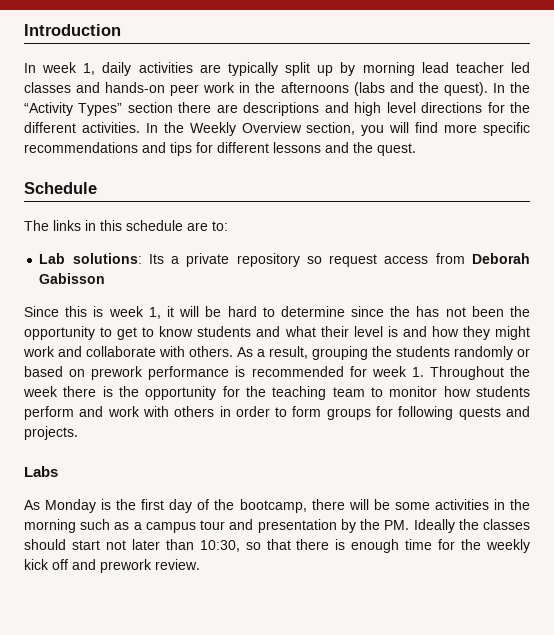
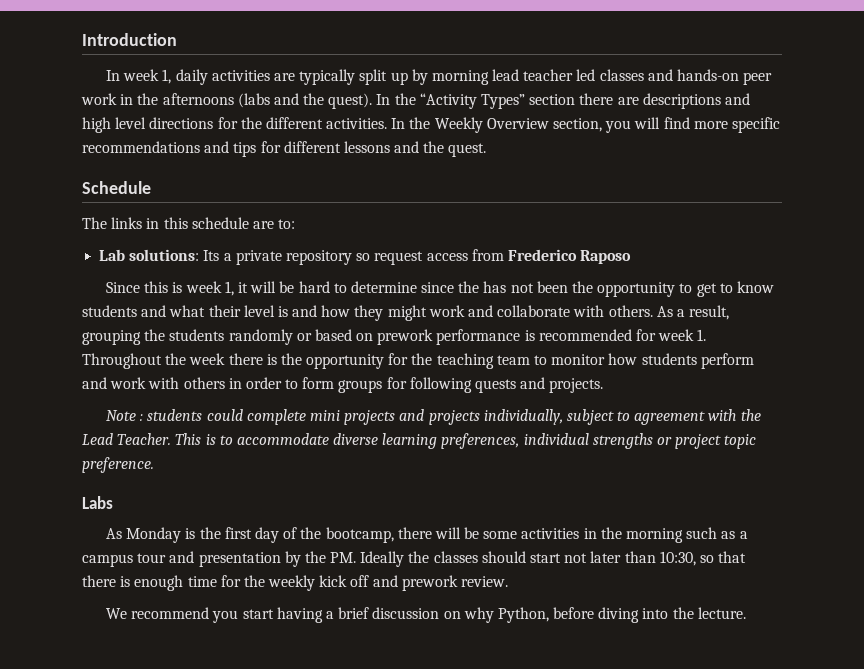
- Lab solutions: Its a private repository so request access from Deborah Gabisson
+ Lab solutions: Its a private repository so request access from Frederico Raposo
+ Note : students could complete mini projects and projects individually, subject to agreement with the Lead Teacher. This is to accommodate diverse learning preferences, individual strengths or project topic preference.
+ We recommend you start having a brief discussion on why Python, before diving into the lecture.

